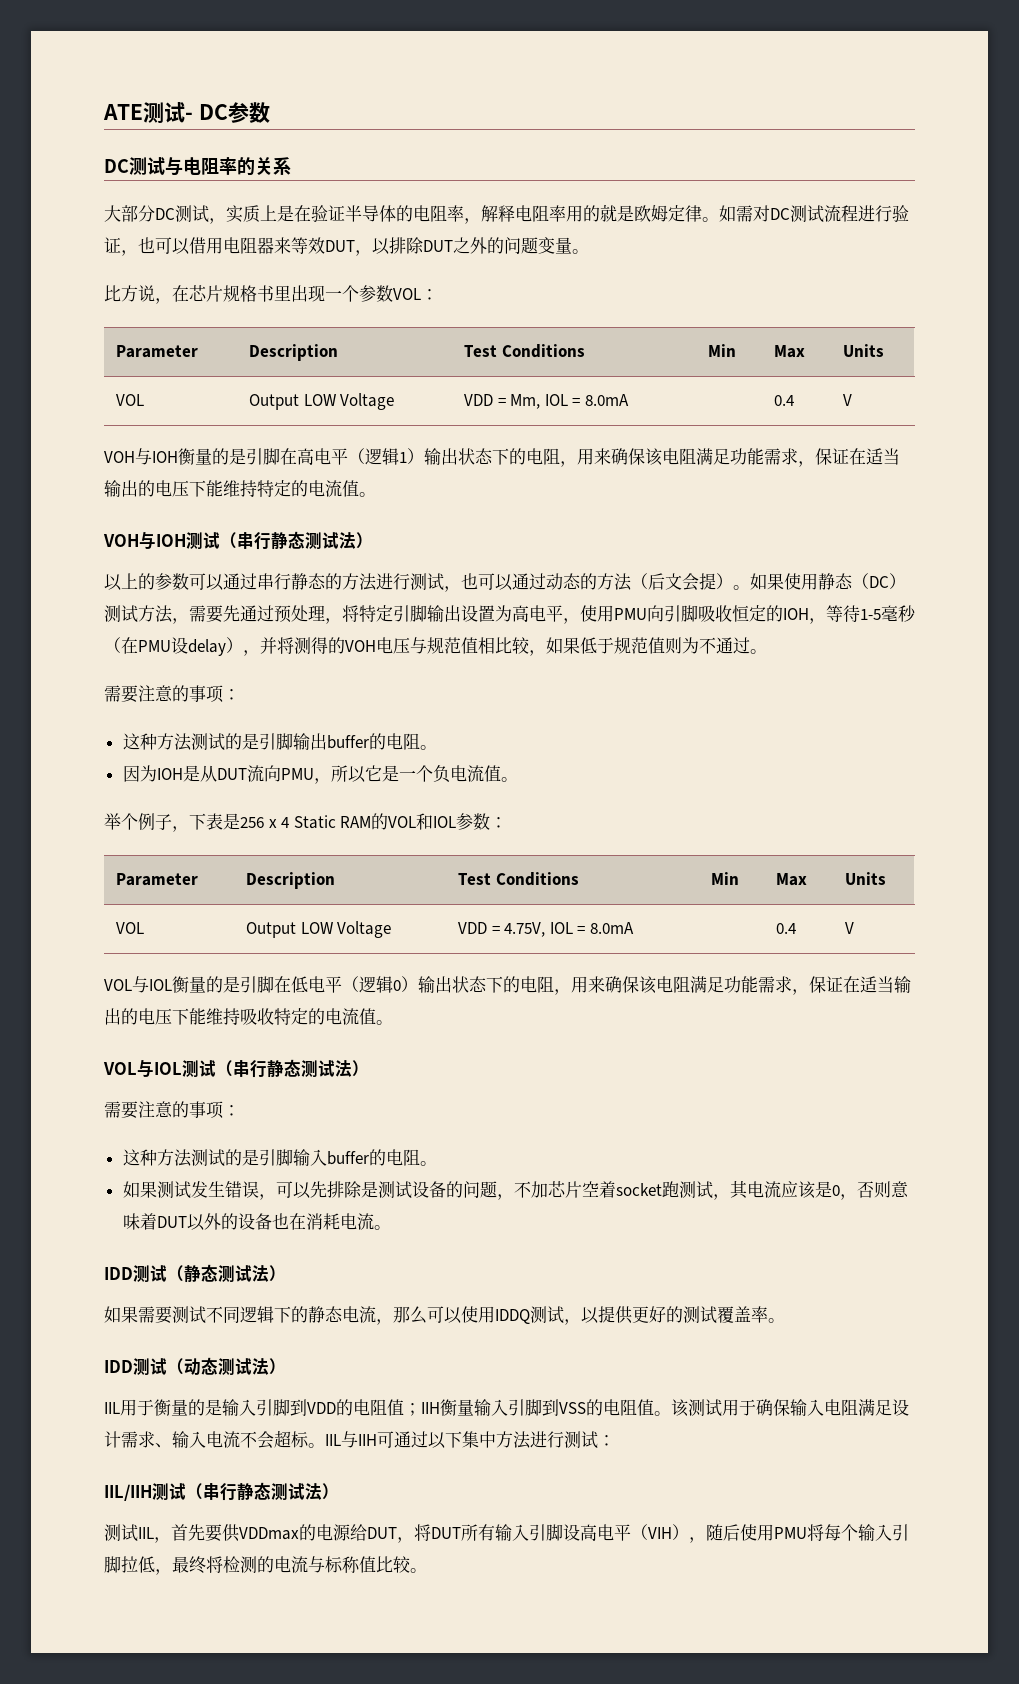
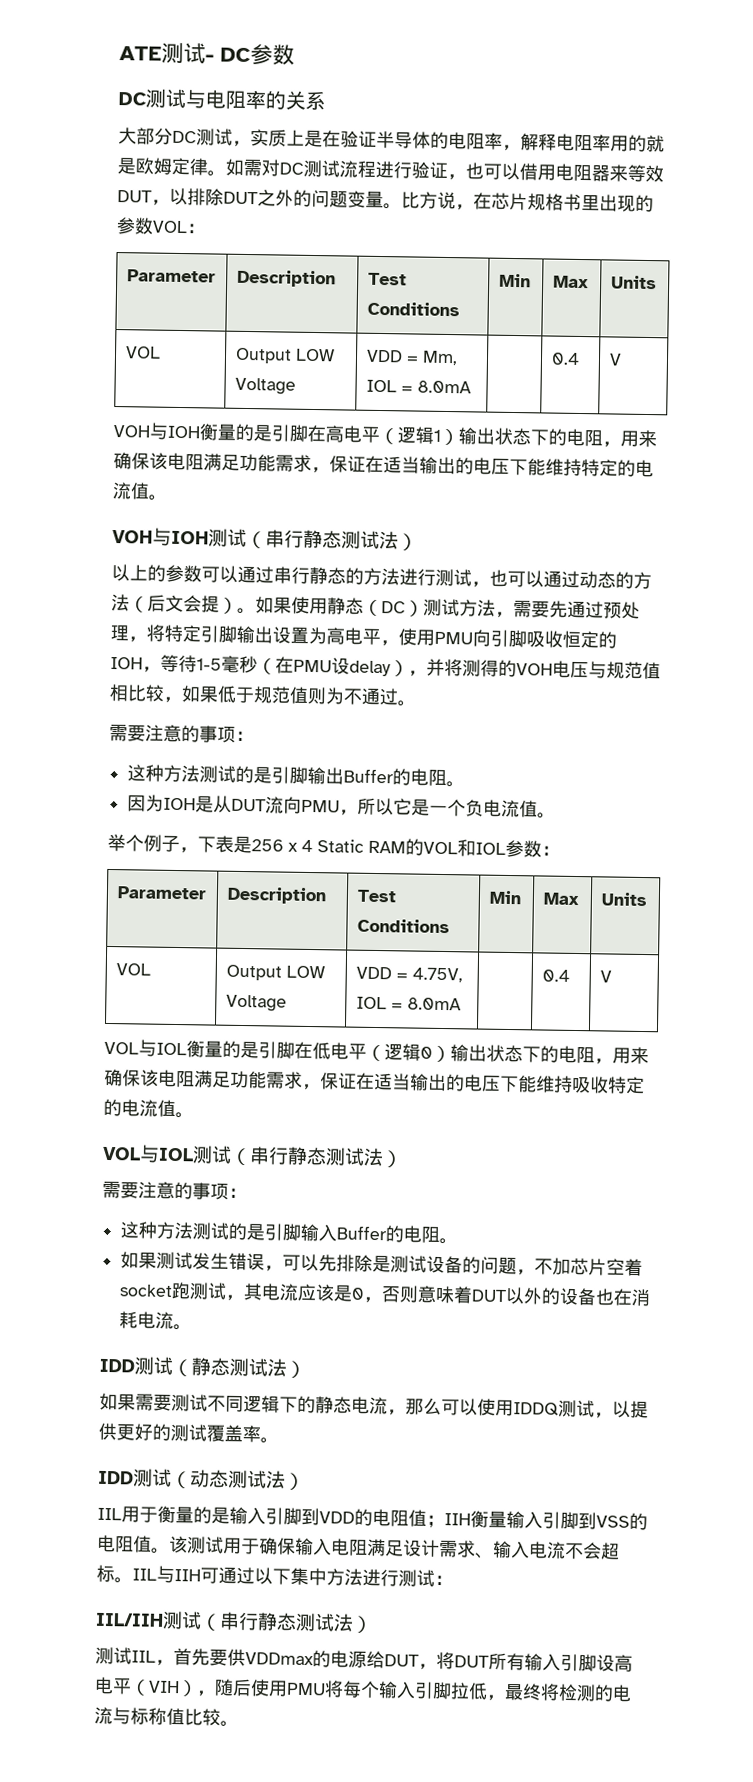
- 如需对DC测试流程进行验证，也可以借用电阻器来等效DUT，以排除DUT之外的问题变量。
- 比方说，在芯片规格书里出现一个参数VOL：
+ 如需对DC测试流程进行验证，也可以借用电阻器来等效DUT，以排除DUT之外的问题变量。比方说，在芯片规格书里出现的参数VOL：
- 这种方法测试的是引脚输出buffer的电阻。
+ 这种方法测试的是引脚输出Buffer的电阻。
- 这种方法测试的是引脚输入buffer的电阻。
+ 这种方法测试的是引脚输入Buffer的电阻。

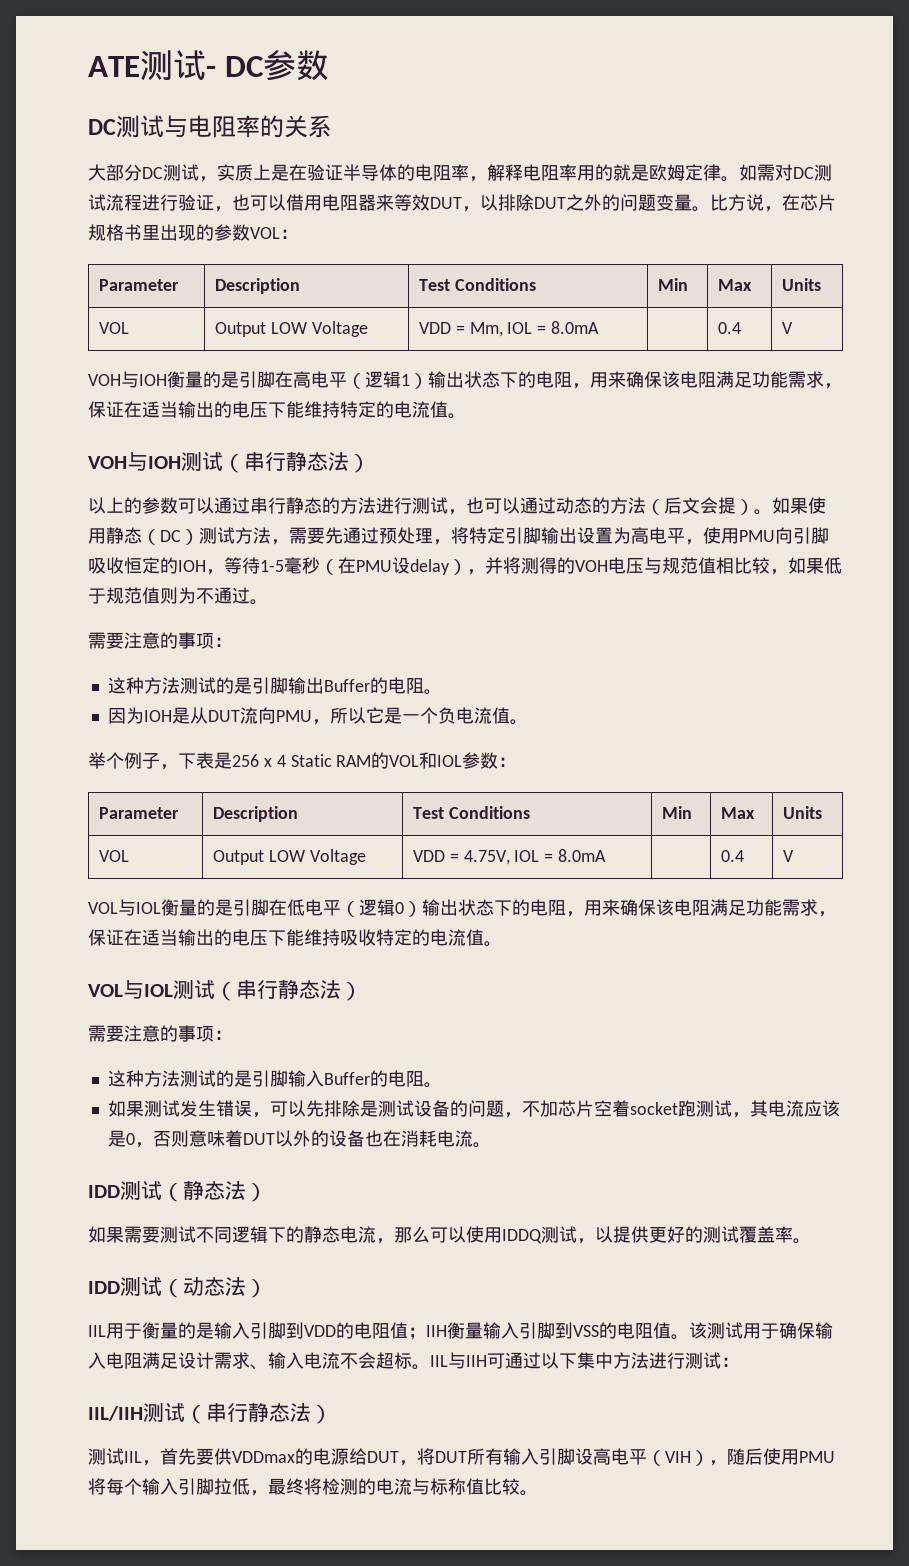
- VOH与IOH测试（串行静态测试法）
+ VOH与IOH测试（串行静态法）
- VOL与IOL测试（串行静态测试法）
+ VOL与IOL测试（串行静态法）
- IDD测试（静态测试法）
+ IDD测试（静态法）
- IDD测试（动态测试法）
+ IDD测试（动态法）
- IIL/IIH测试（串行静态测试法）
+ IIL/IIH测试（串行静态法）

